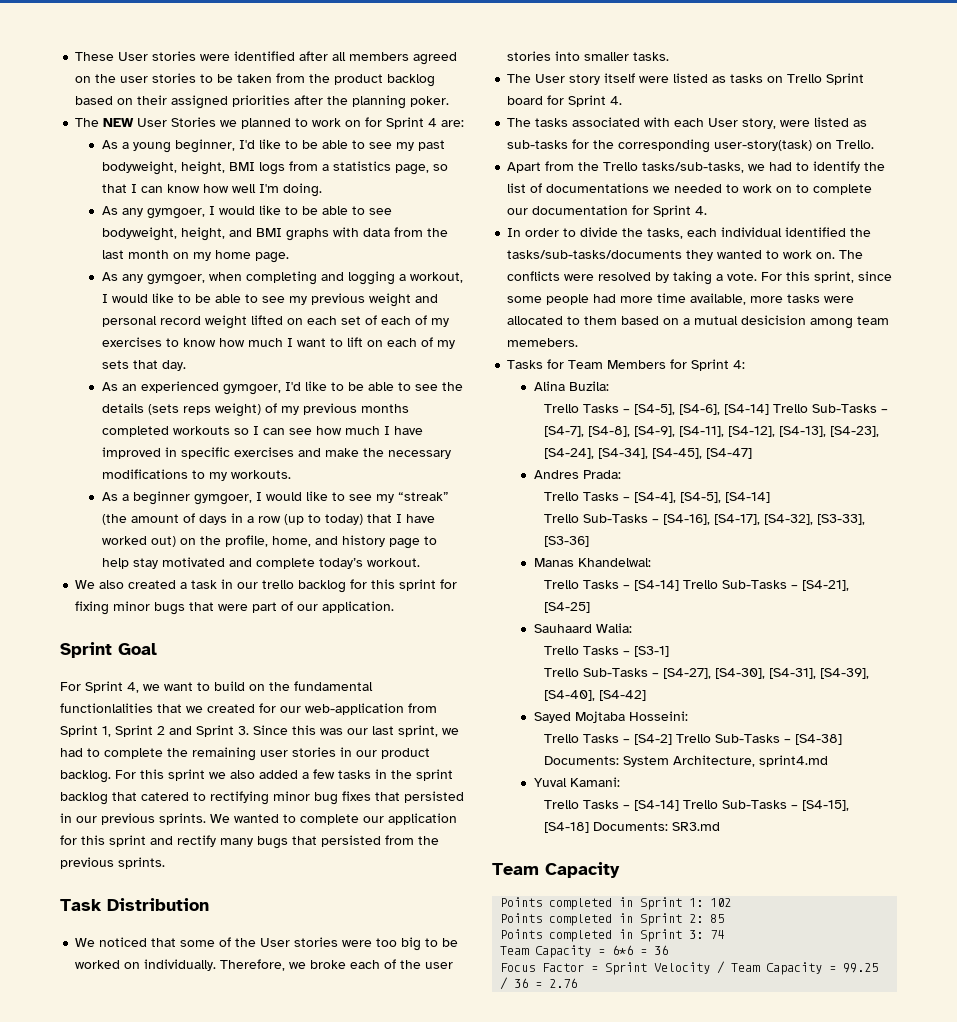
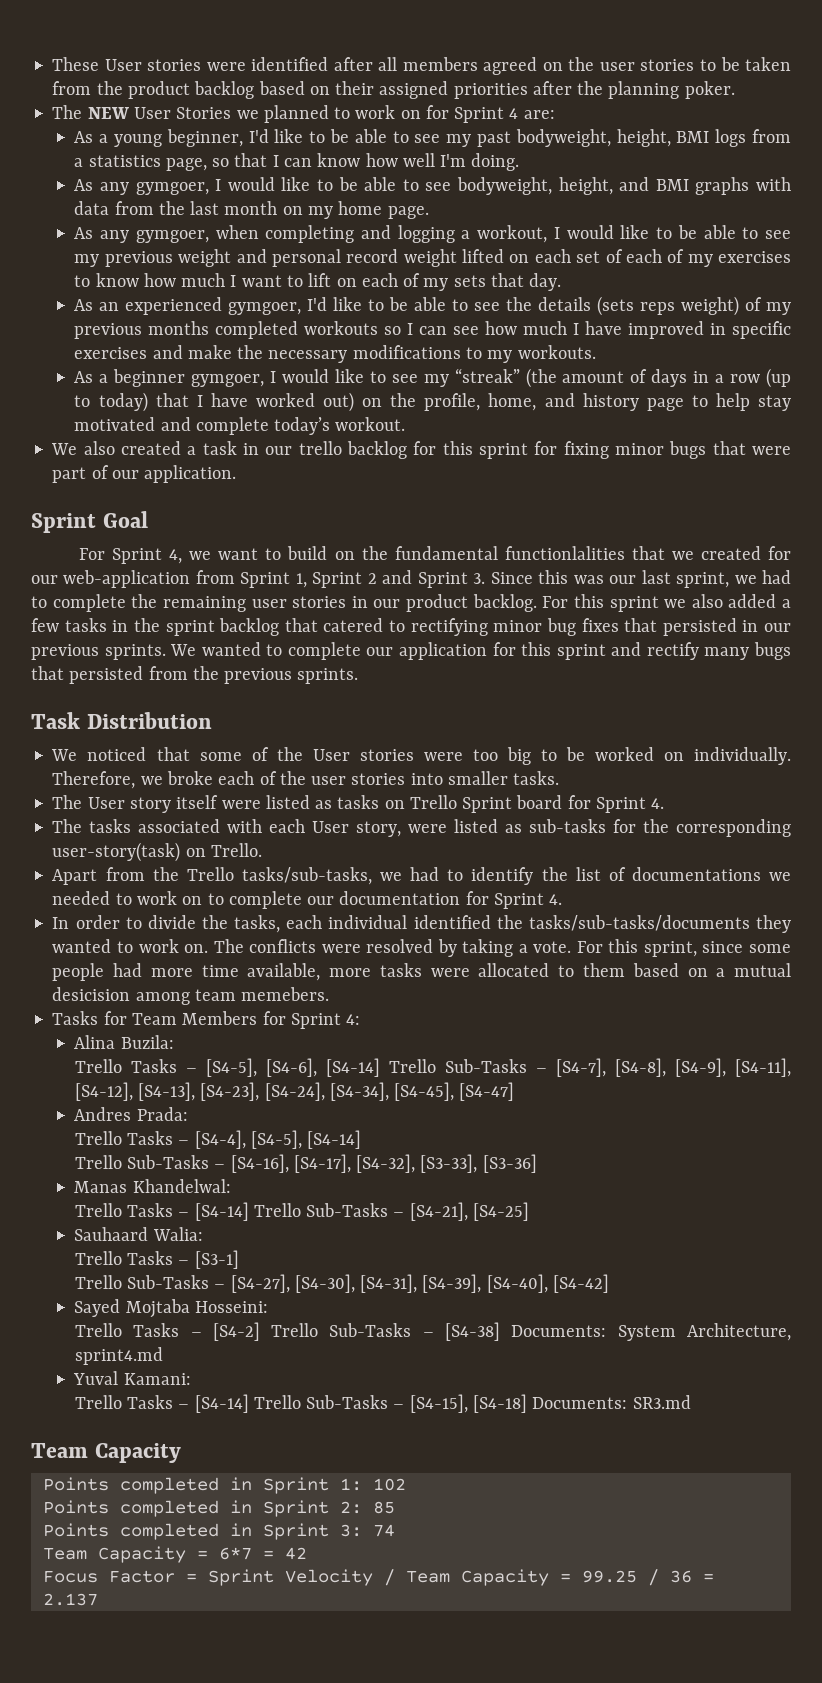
- Team Capacity = 6*6 = 36
+ Team Capacity = 6*7 = 42
- Focus Factor = Sprint Velocity / Team Capacity = 99.25 / 36 = 2.76
+ Focus Factor = Sprint Velocity / Team Capacity = 99.25 / 36 = 2.137

